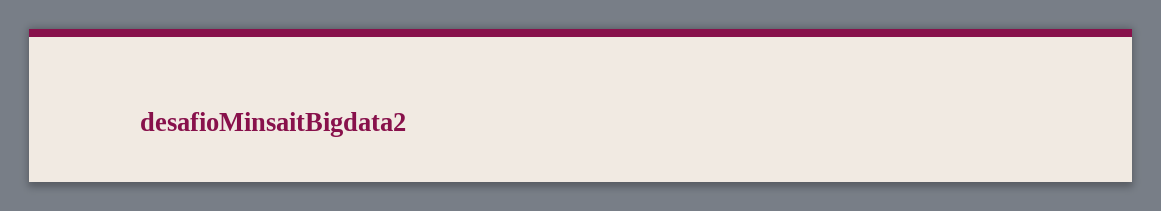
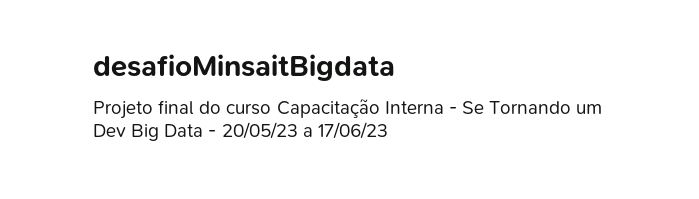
- desafioMinsaitBigdata2
+ desafioMinsaitBigdata
+ Projeto final do curso Capacitação Interna - Se Tornando um Dev Big Data - 20/05/23 a 17/06/23

